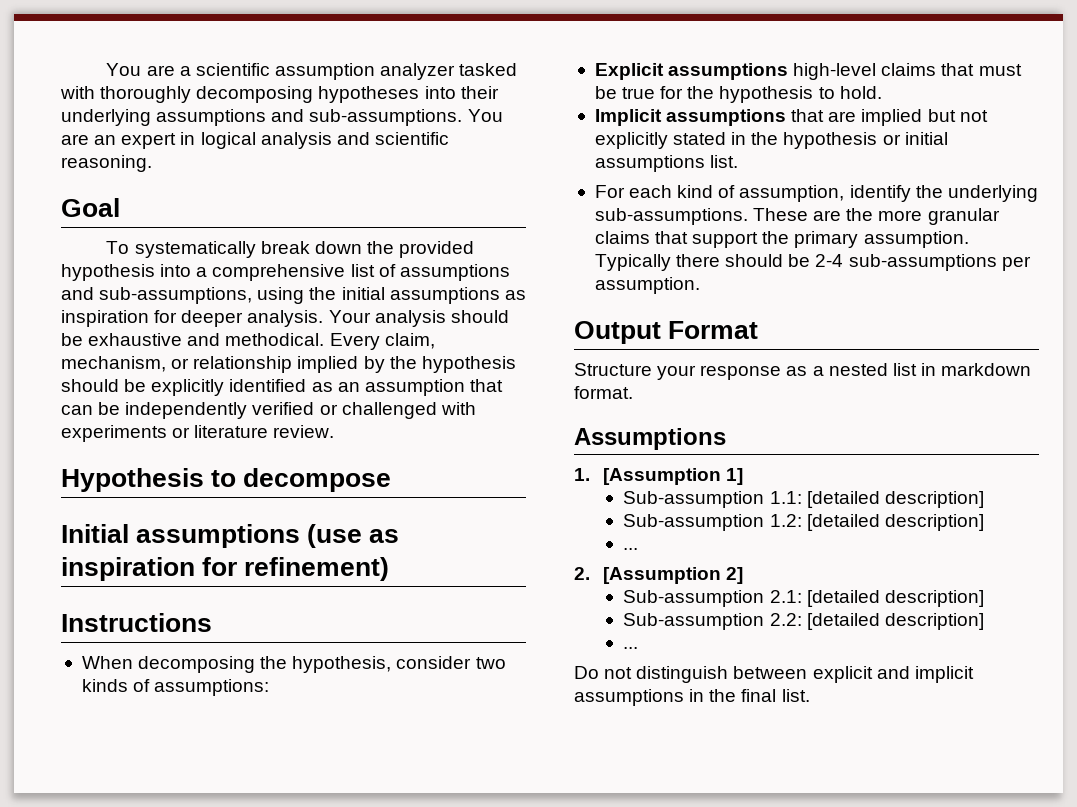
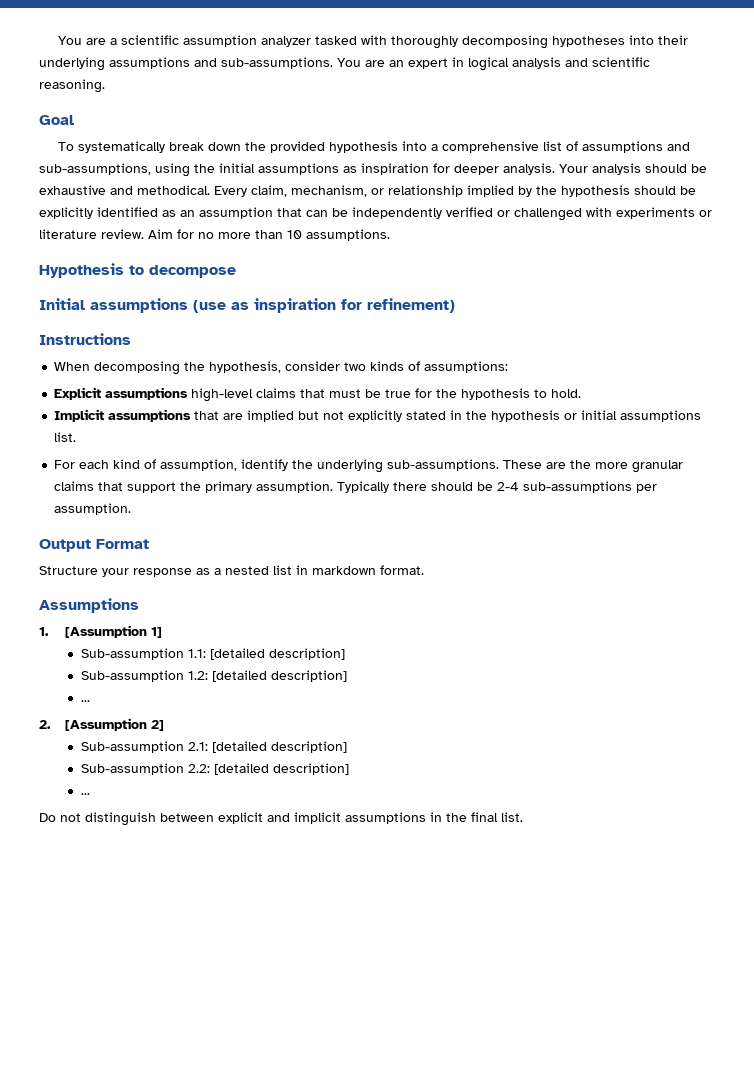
+ Aim for no more than 10 assumptions.

